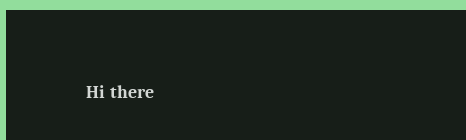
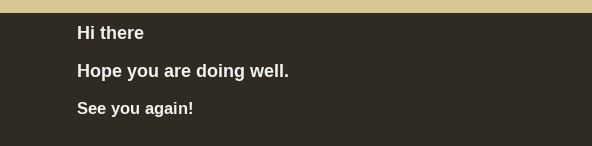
+ Hope you are doing well.
+ See you again!

